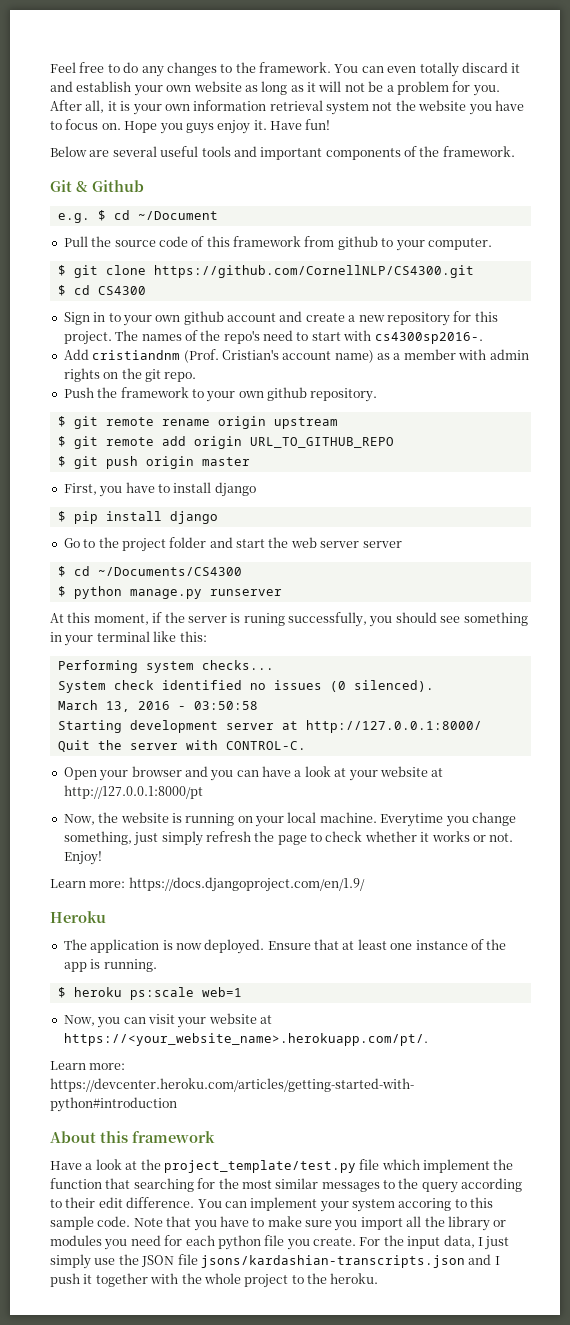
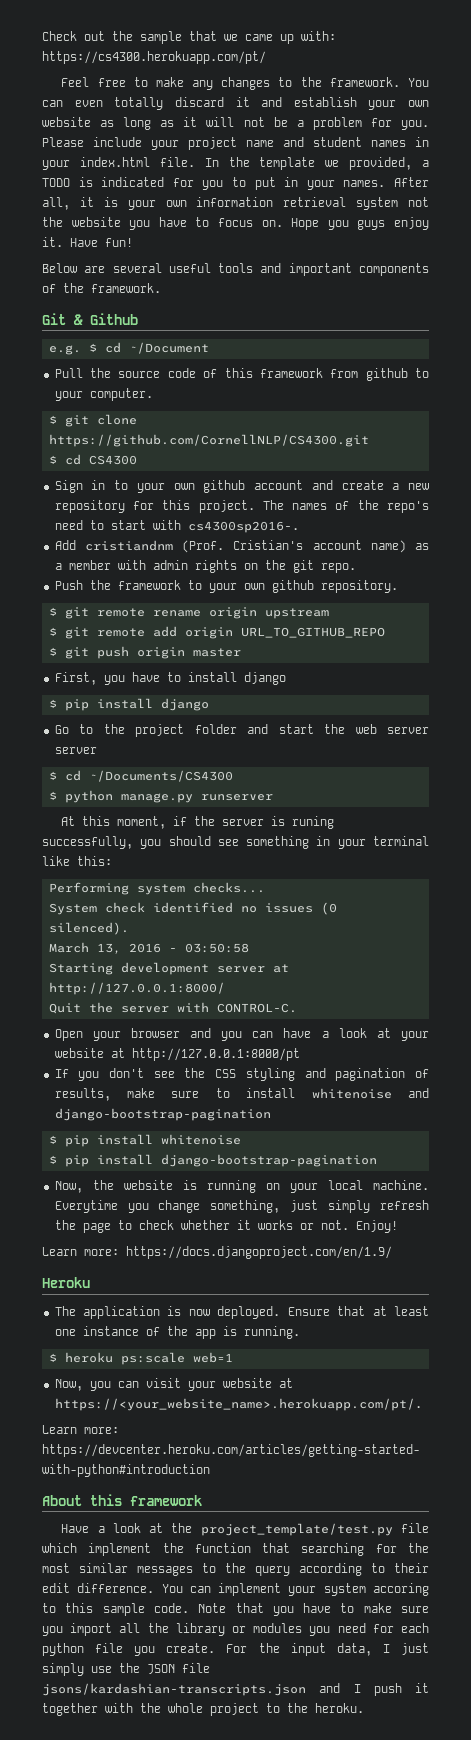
+ Check out the sample that we came up with: https://cs4300.herokuapp.com/pt/
- Feel free to do any changes to the framework.
+ Feel free to make any changes to the framework.
+ Please include your project name and student names in your index.html file. In the template we provided, a TODO is indicated for you to put in your names.
+ If you don't see the CSS styling and pagination of results, make sure to install whitenoise and django-bootstrap-pagination
+ $ pip install whitenoise
+ $ pip install django-bootstrap-pagination

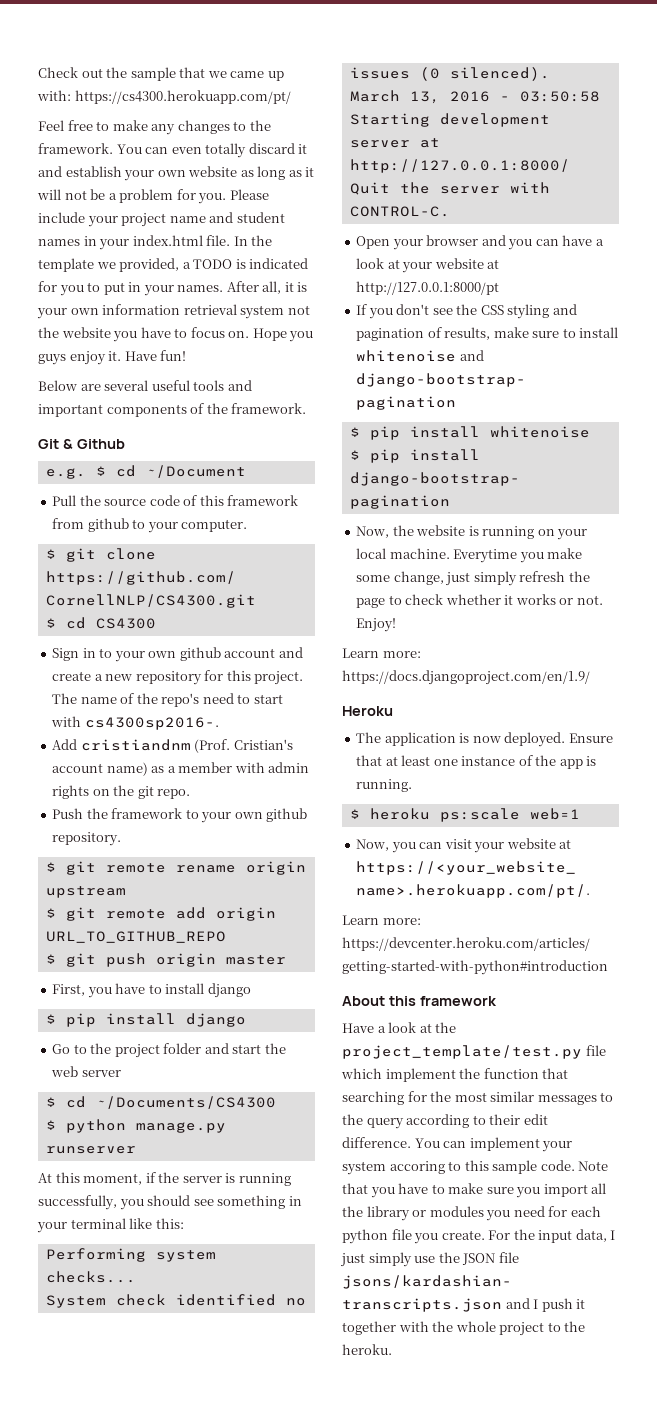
- The names of the repo's need to start with cs4300sp2016-.
+ The name of the repo's need to start with cs4300sp2016-.
- Go to the project folder and start the web server server
+ Go to the project folder and start the web server
- At this moment, if the server is runing successfully, you should see something in your terminal like this:
+ At this moment, if the server is running successfully, you should see something in your terminal like this:
- Everytime you change something, just simply refresh the page to check whether it works or not.
+ Everytime you make some change, just simply refresh the page to check whether it works or not.

